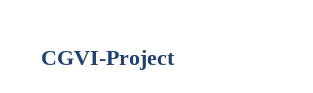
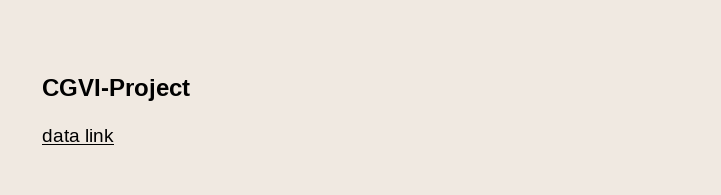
+ data link

